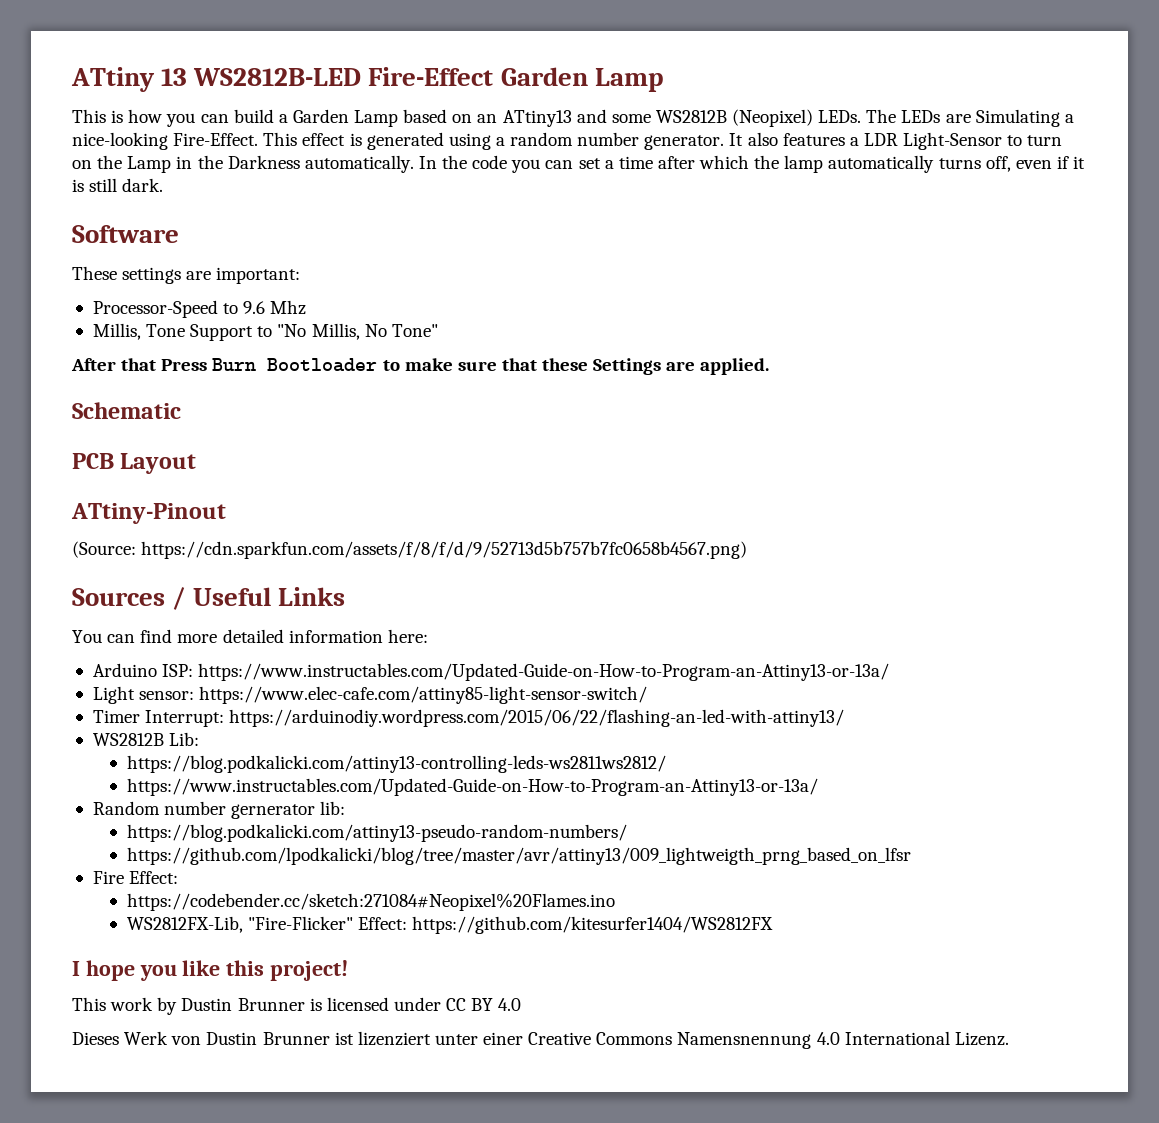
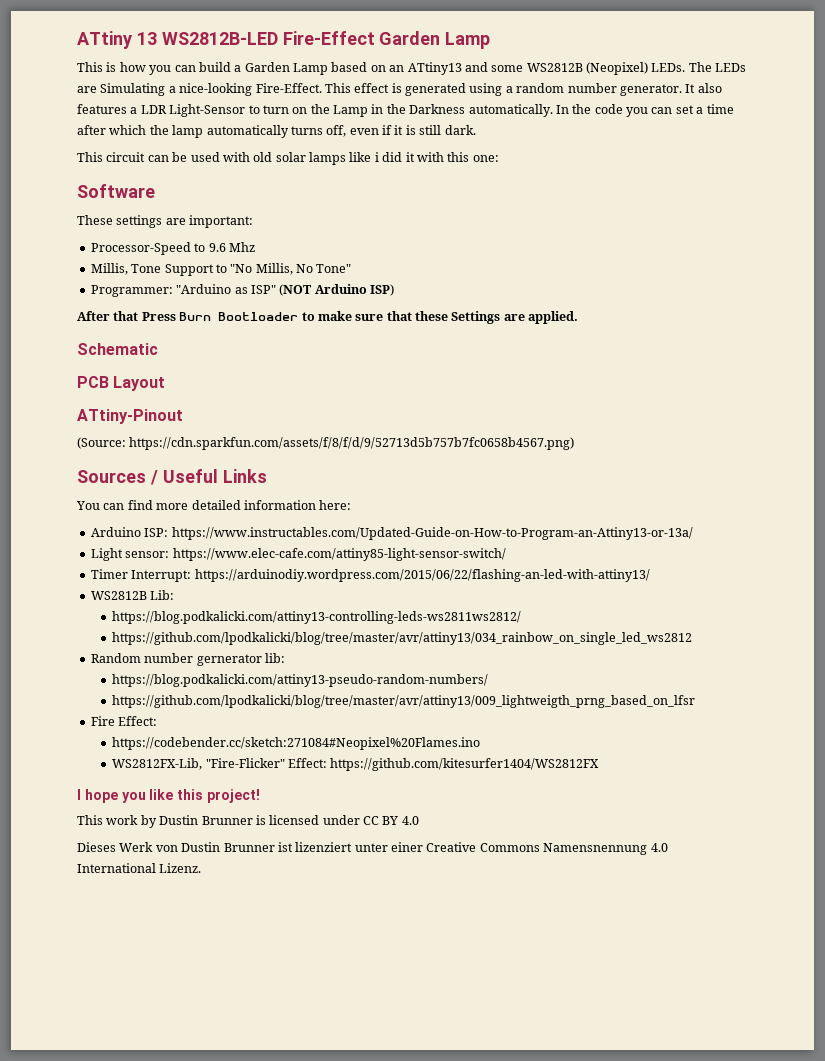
+ This circuit can be used with old solar lamps like i did it with this one:
+ Programmer: "Arduino as ISP" (NOT Arduino ISP)
  https://blog.podkalicki.com/attiny13-controlling-leds-ws2811ws2812/
- https://www.instructables.com/Updated-Guide-on-How-to-Program-an-Attiny13-or-13a/
+ https://github.com/lpodkalicki/blog/tree/master/avr/attiny13/034_rainbow_on_single_led_ws2812

